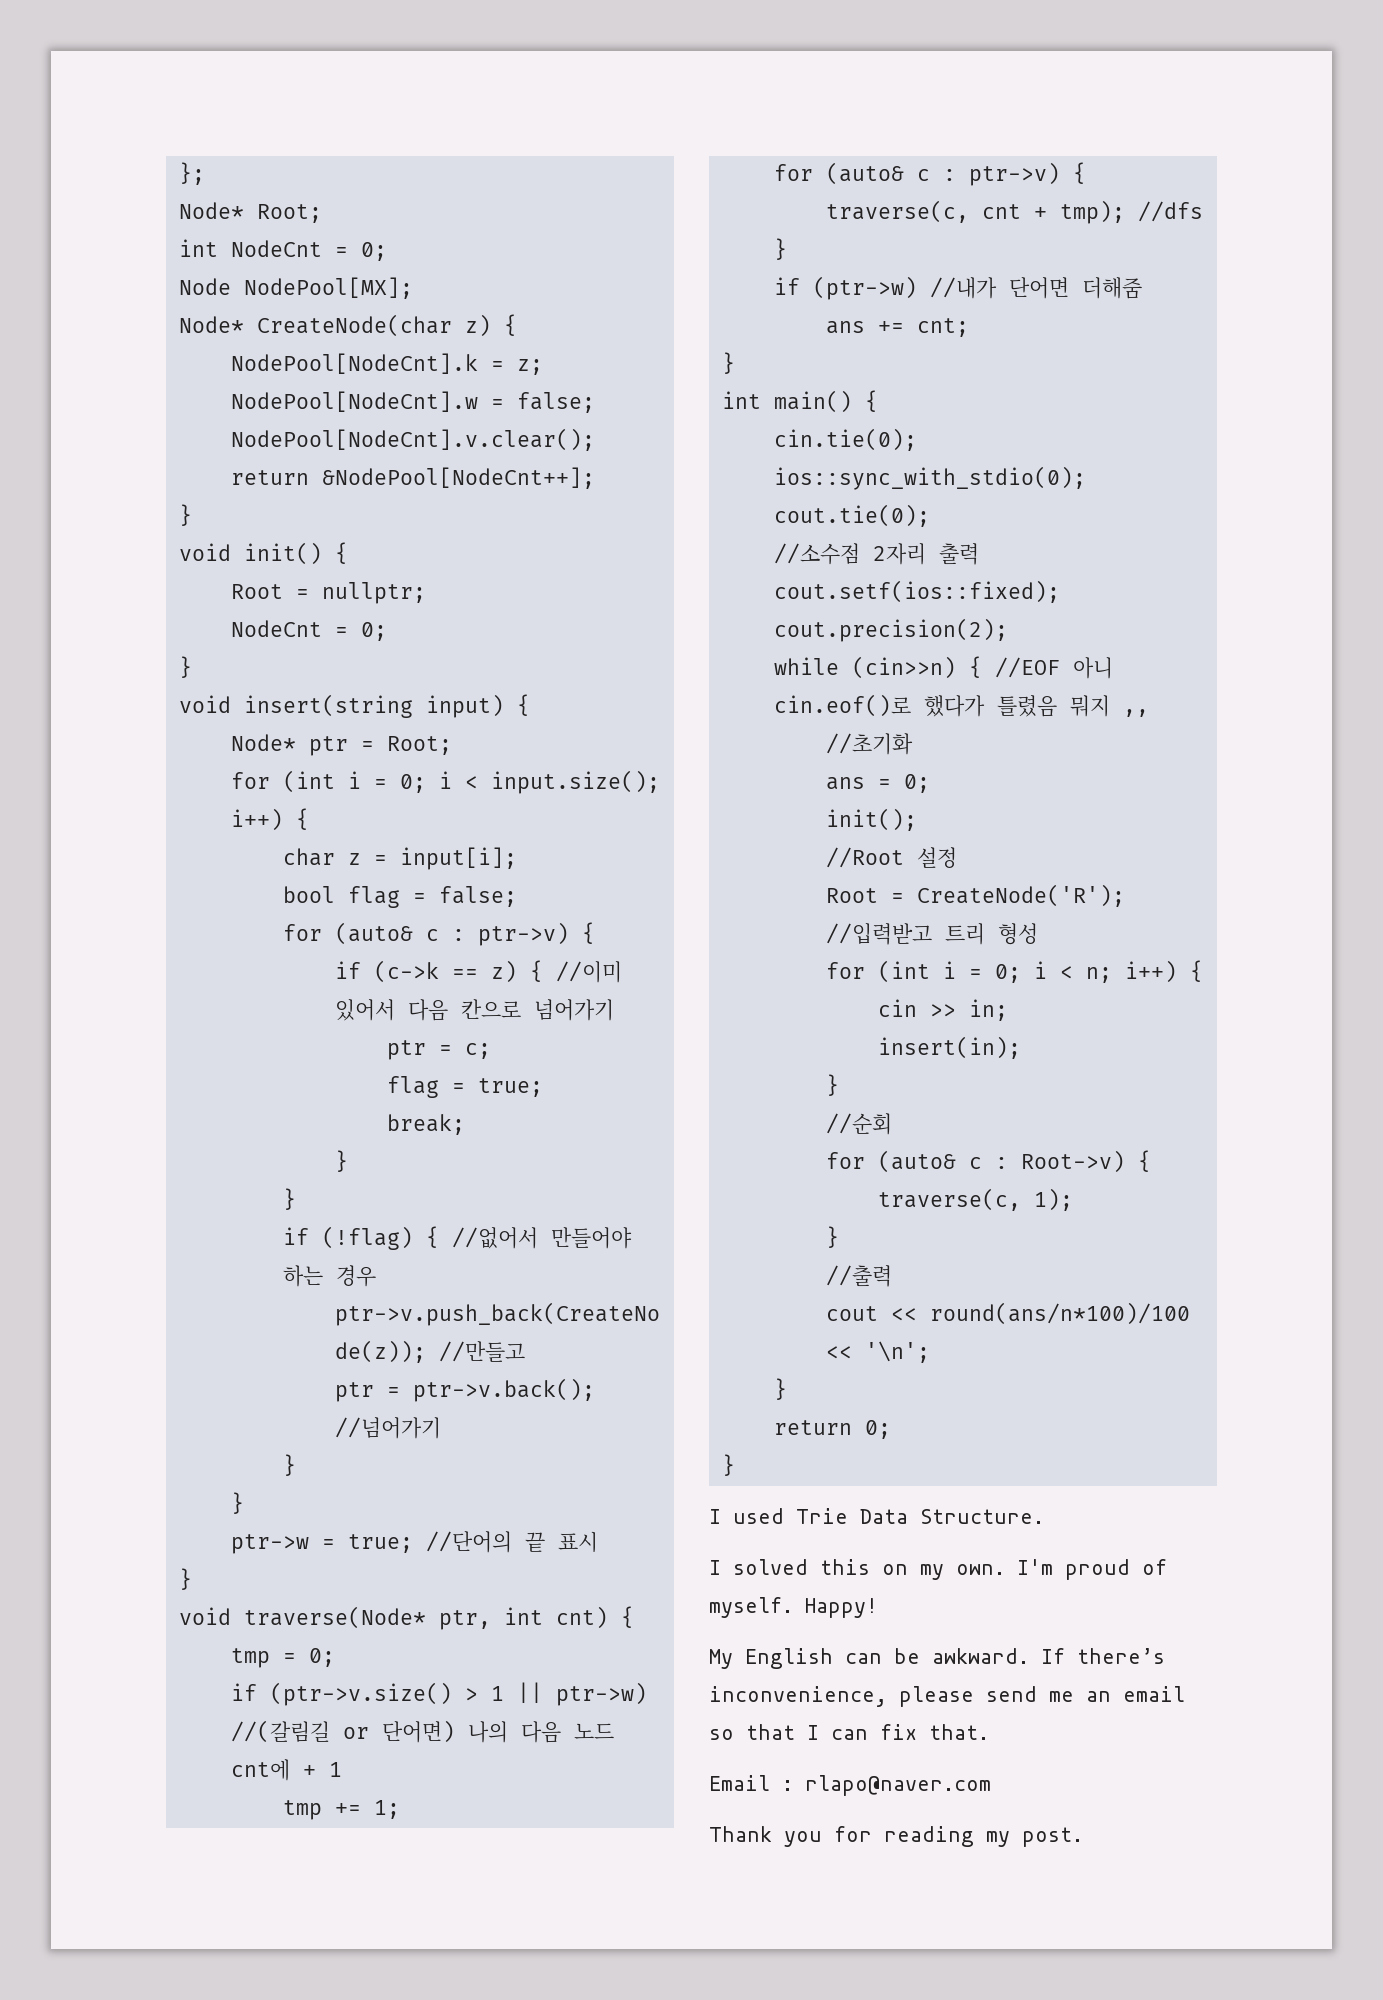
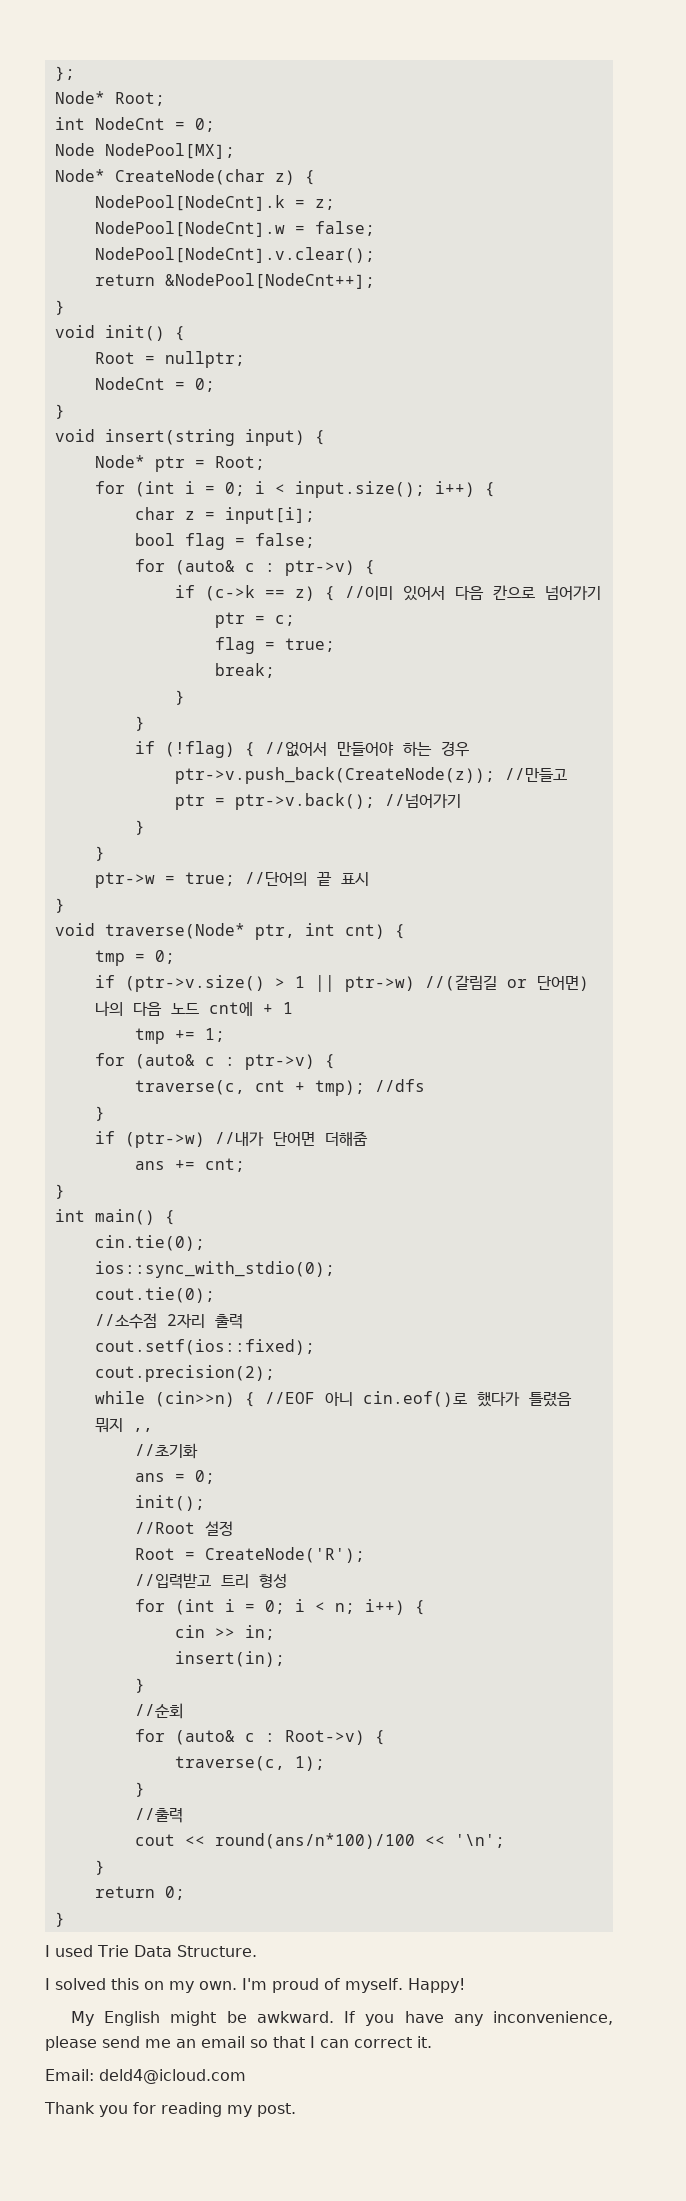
- My English can be awkward.
+ My English might be awkward.
- If there’s inconvenience, please send me an email so that I can fix that.
- Email : rlapo@naver.com
+ If you have any inconvenience, please send me an email so that I can correct it.
+ Email: deld4@icloud.com

